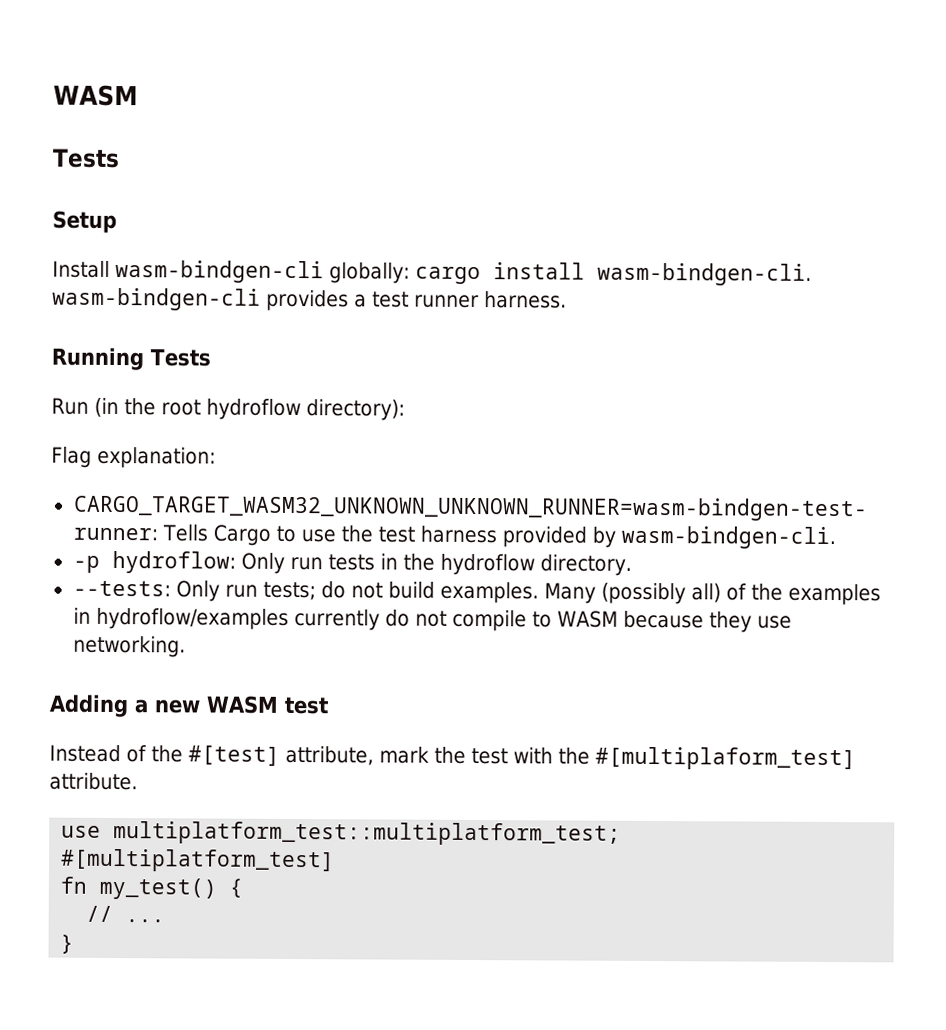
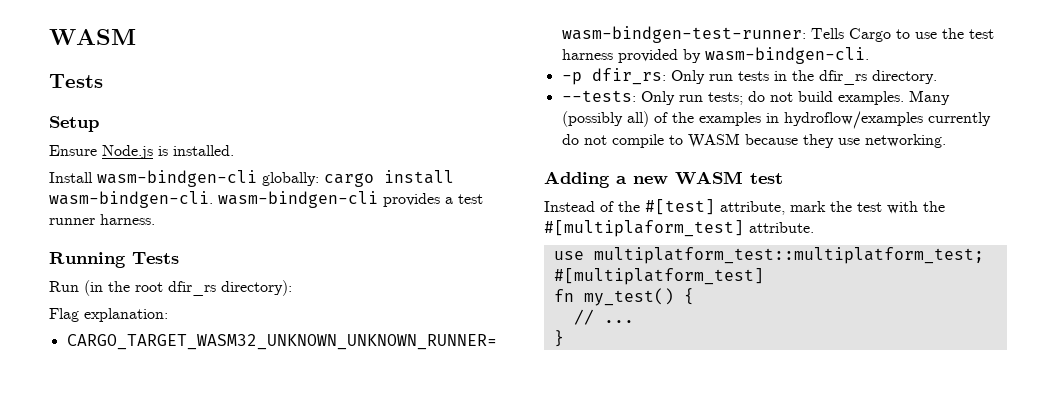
+ Ensure Node.js is installed.
- Run (in the root hydroflow directory):
+ Run (in the root dfir_rs directory):
- -p hydroflow: Only run tests in the hydroflow directory.
+ -p dfir_rs: Only run tests in the dfir_rs directory.

